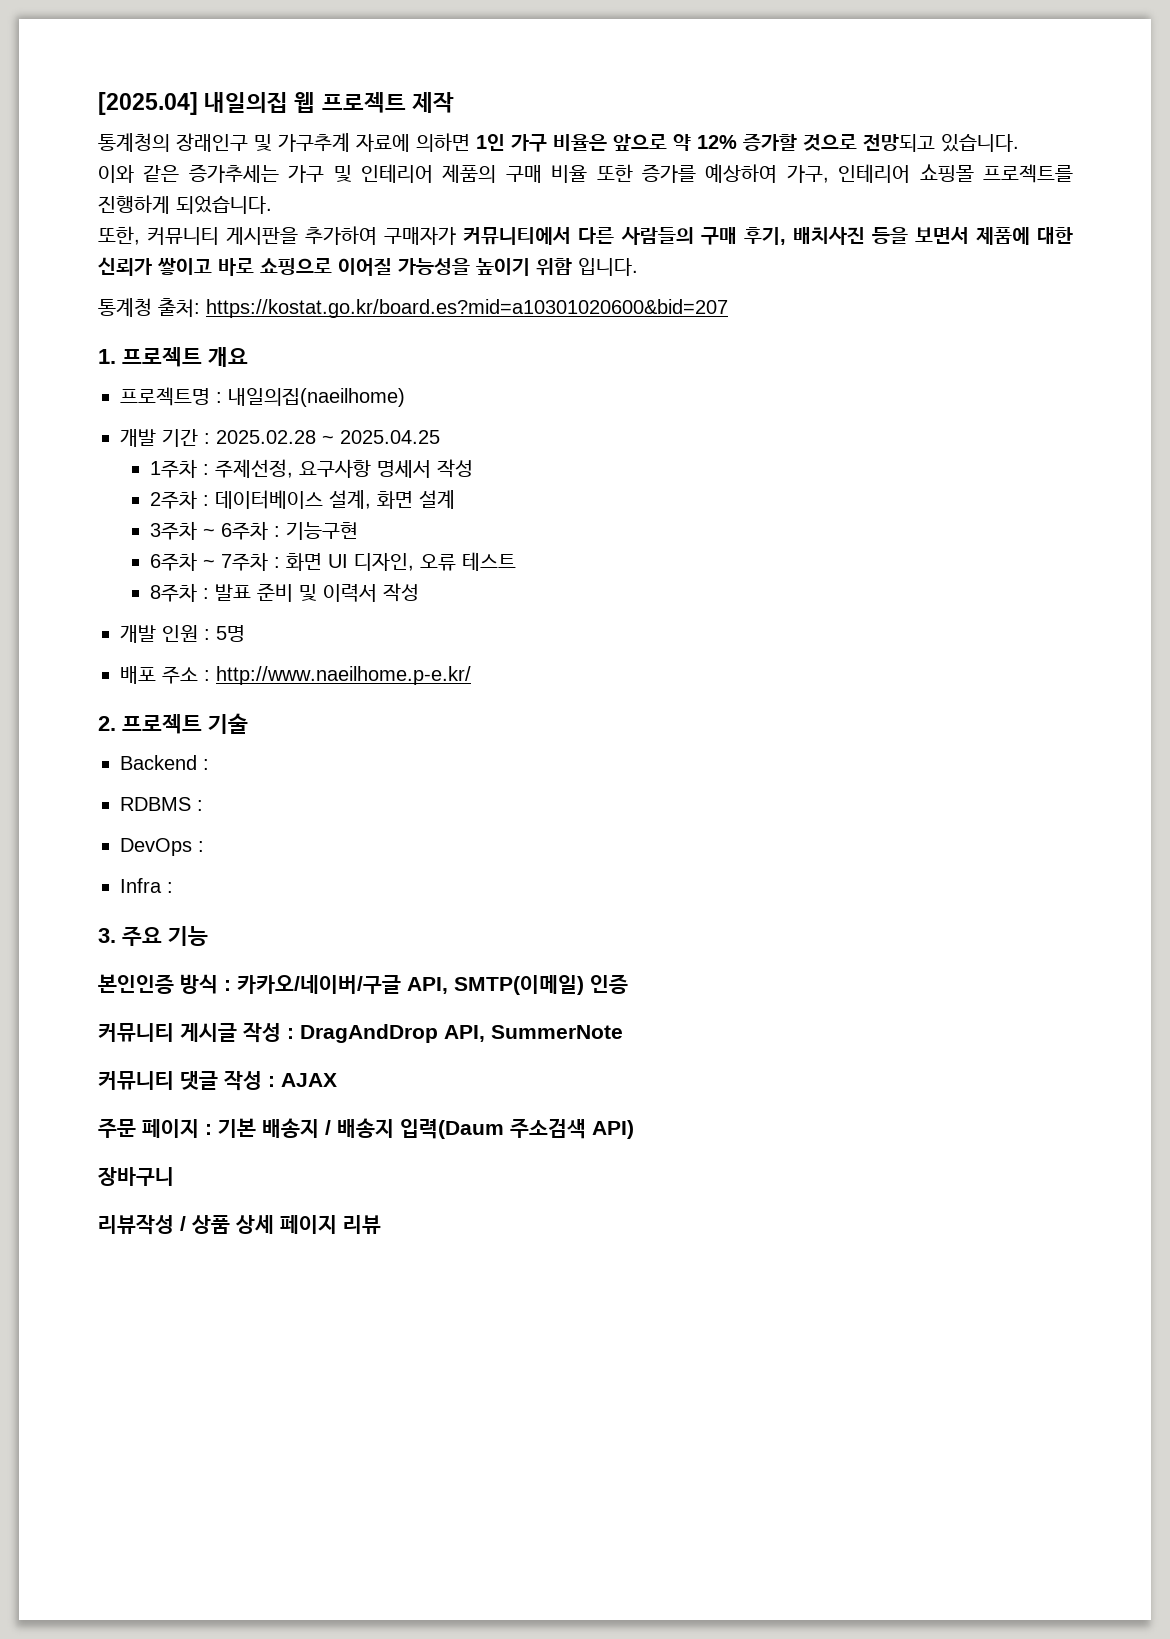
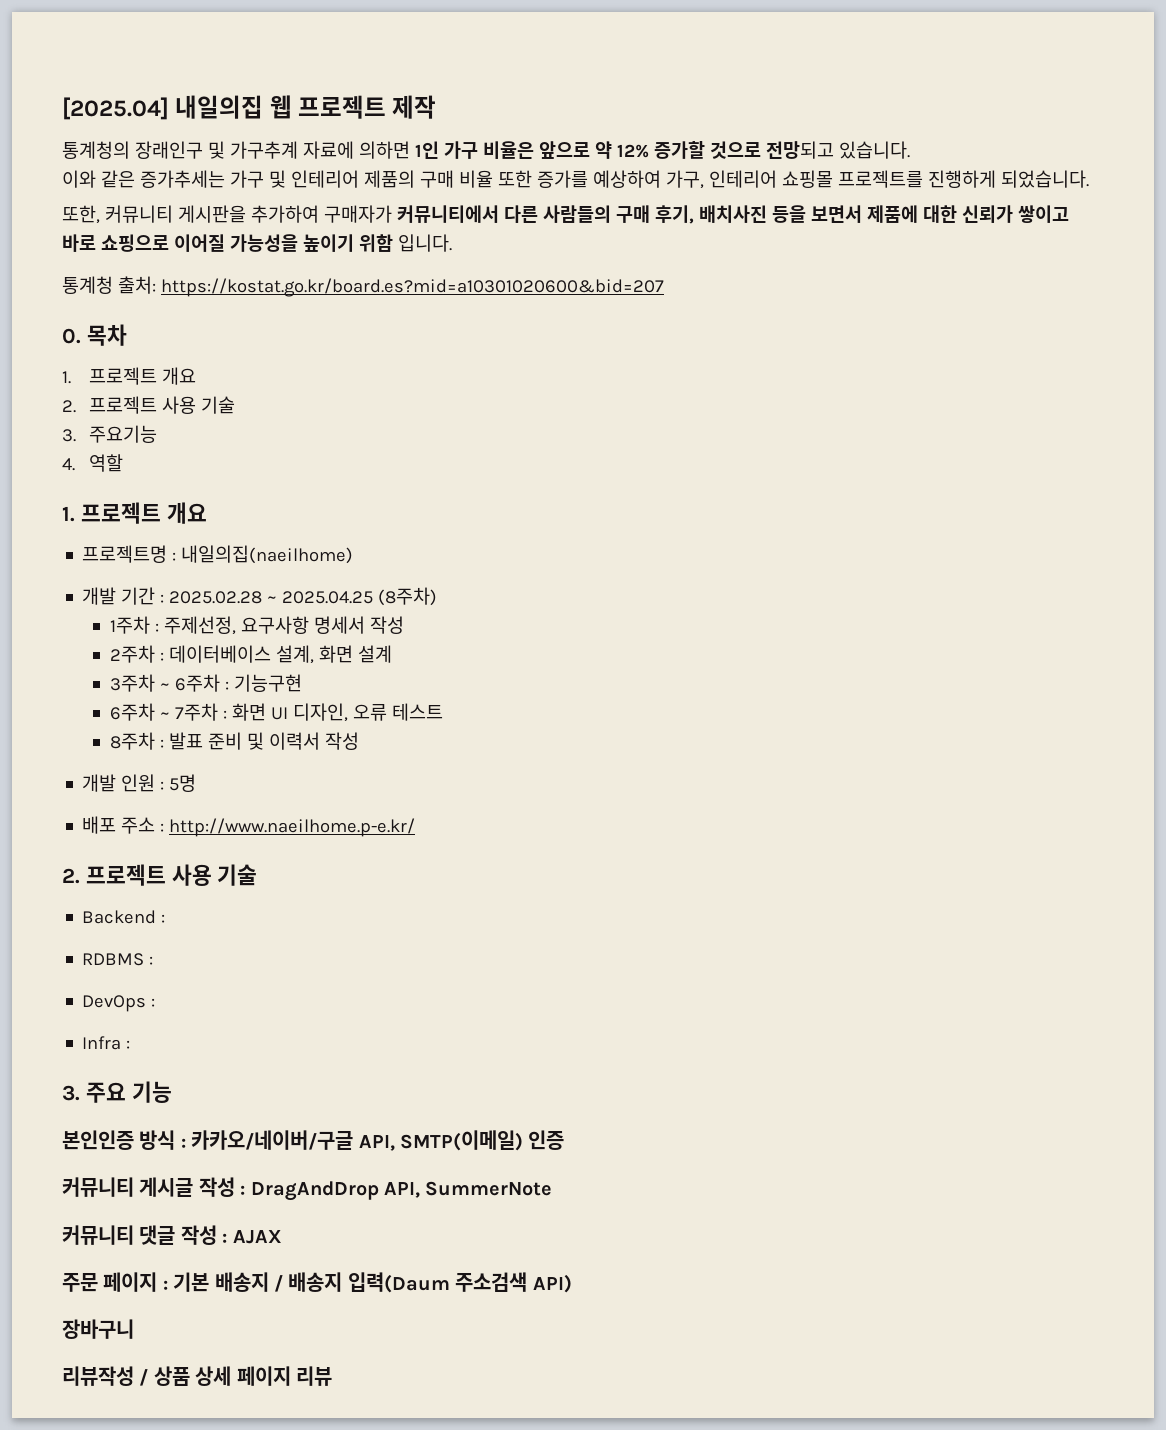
+ 0. 목차
+ 1. 프로젝트 개요
+ 2. 프로젝트 사용 기술
+ 3. 주요기능
+ 4. 역할
- 개발 기간 : 2025.02.28 ~ 2025.04.25
+ 개발 기간 : 2025.02.28 ~ 2025.04.25 (8주차)
  배포 주소 : http://www.naeilhome.p-e.kr/
- 2. 프로젝트 기술
+ 2. 프로젝트 사용 기술

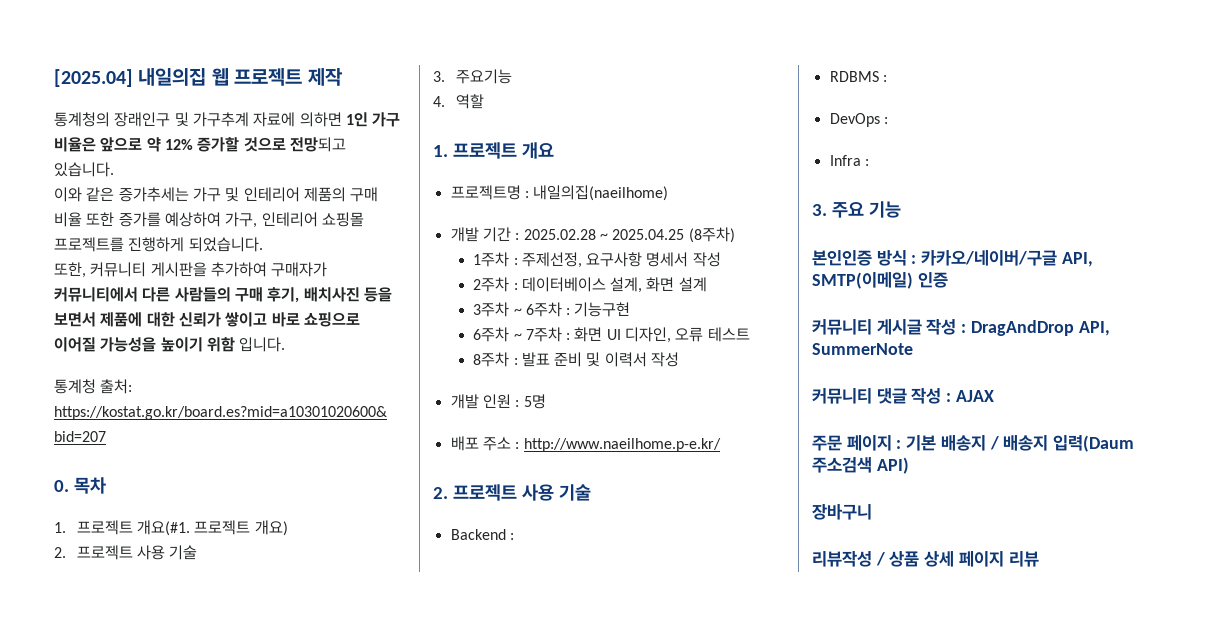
  0. 목차
- 1. 프로젝트 개요
+ 1. 프로젝트 개요(#1. 프로젝트 개요)

